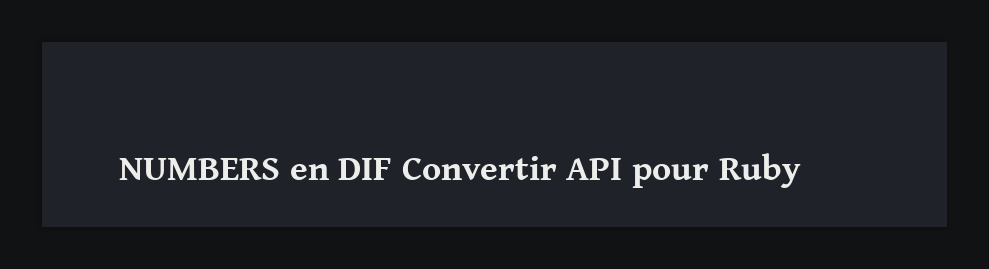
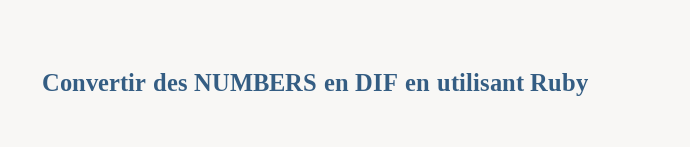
- NUMBERS en DIF Convertir API pour Ruby
+ Convertir des NUMBERS en DIF en utilisant Ruby

